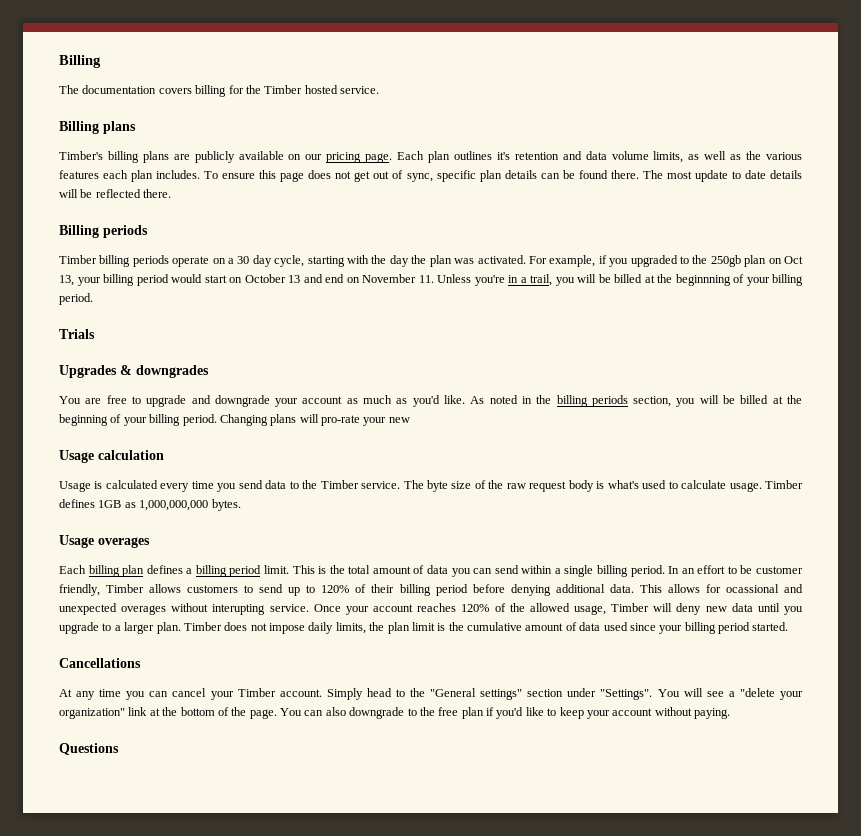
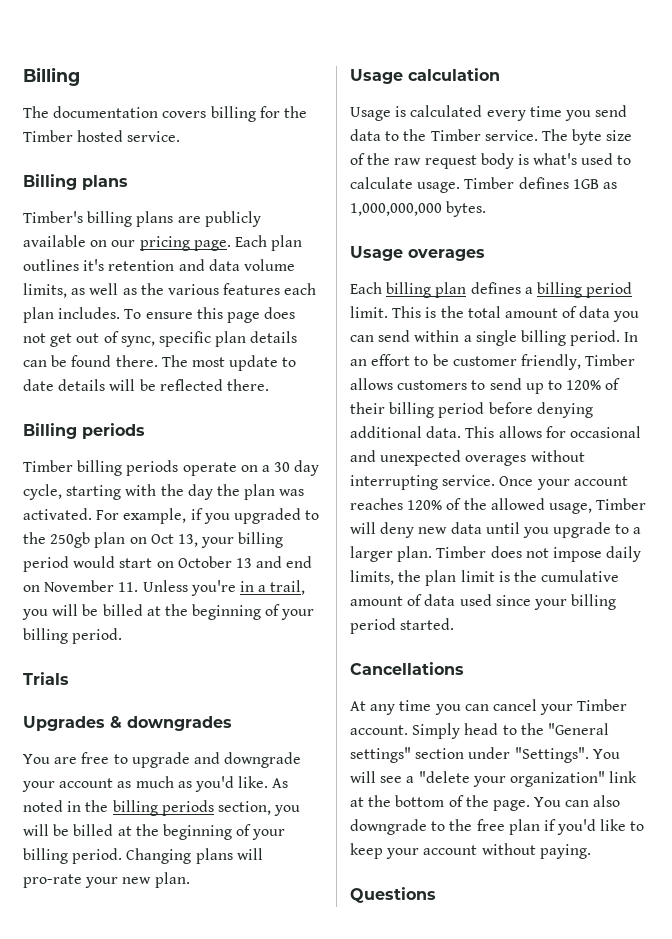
- For example, if you upgraded to the 250gb plan on Oct 13, your billing period would start on October 13 and end on November 11. Unless you're in a trail, you will be billed at the beginnning of your billing period.
+ For example, if you upgraded to the 250gb plan on Oct 13, your billing period would start on October 13 and end on November 11. Unless you're in a trail, you will be billed at the beginning of your billing period.
- Changing plans will pro-rate your new
+ Changing plans will pro-rate your new plan.
- This allows for ocassional and unexpected overages without interupting service.
+ This allows for occasional and unexpected overages without interrupting service.

